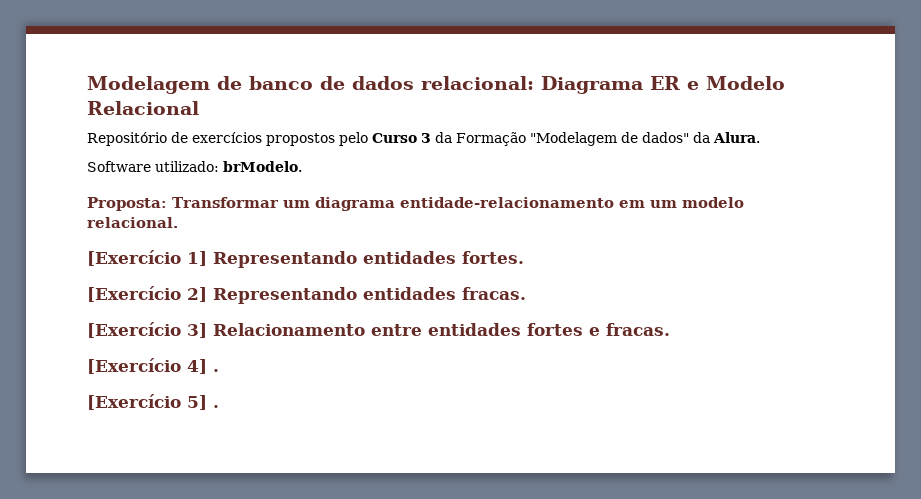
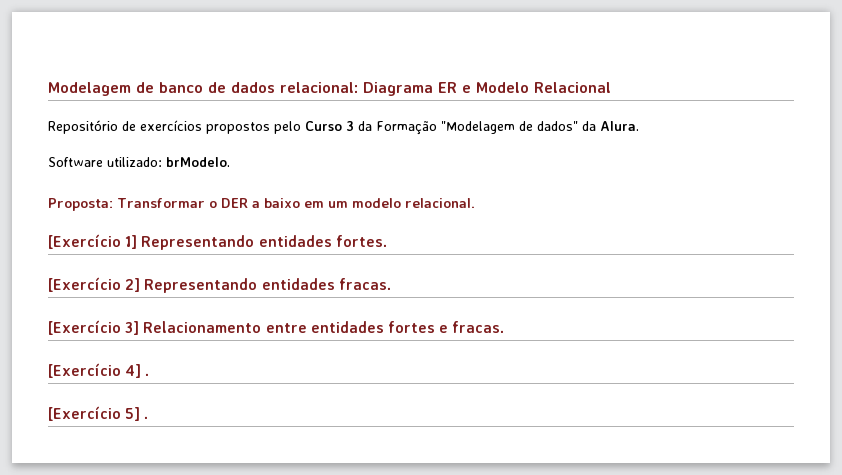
- Proposta: Transformar um diagrama entidade-relacionamento em um modelo relacional.
+ Proposta: Transformar o DER a baixo em um modelo relacional.

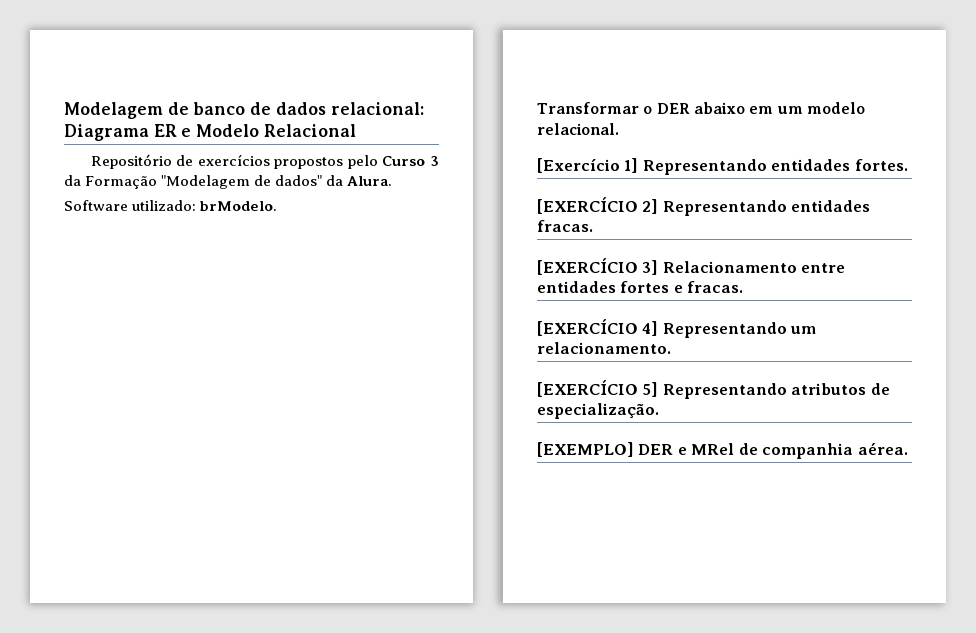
- Proposta: Transformar o DER a baixo em um modelo relacional.
+ Transformar o DER abaixo em um modelo relacional.
- [Exercício 2] Representando entidades fracas.
+ [EXERCÍCIO 2] Representando entidades fracas.
- [Exercício 3] Relacionamento entre entidades fortes e fracas.
+ [EXERCÍCIO 3] Relacionamento entre entidades fortes e fracas.
- [Exercício 4] .
- [Exercício 5] .
+ [EXERCÍCIO 4] Representando um relacionamento.
+ [EXERCÍCIO 5] Representando atributos de especialização.
+ [EXEMPLO] DER e MRel de companhia aérea.

